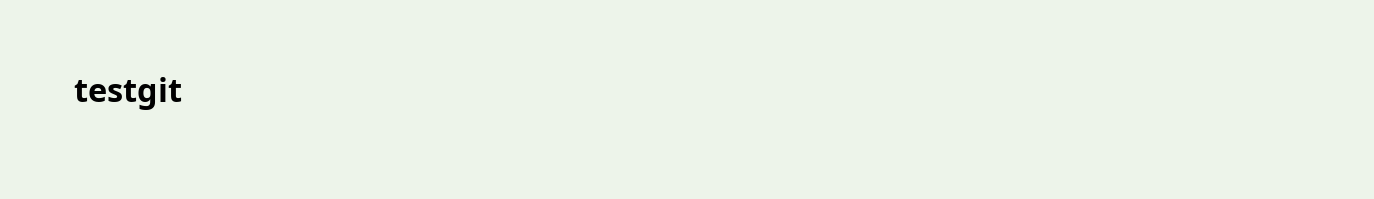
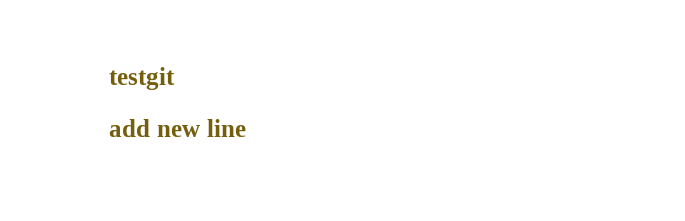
+ add new line

